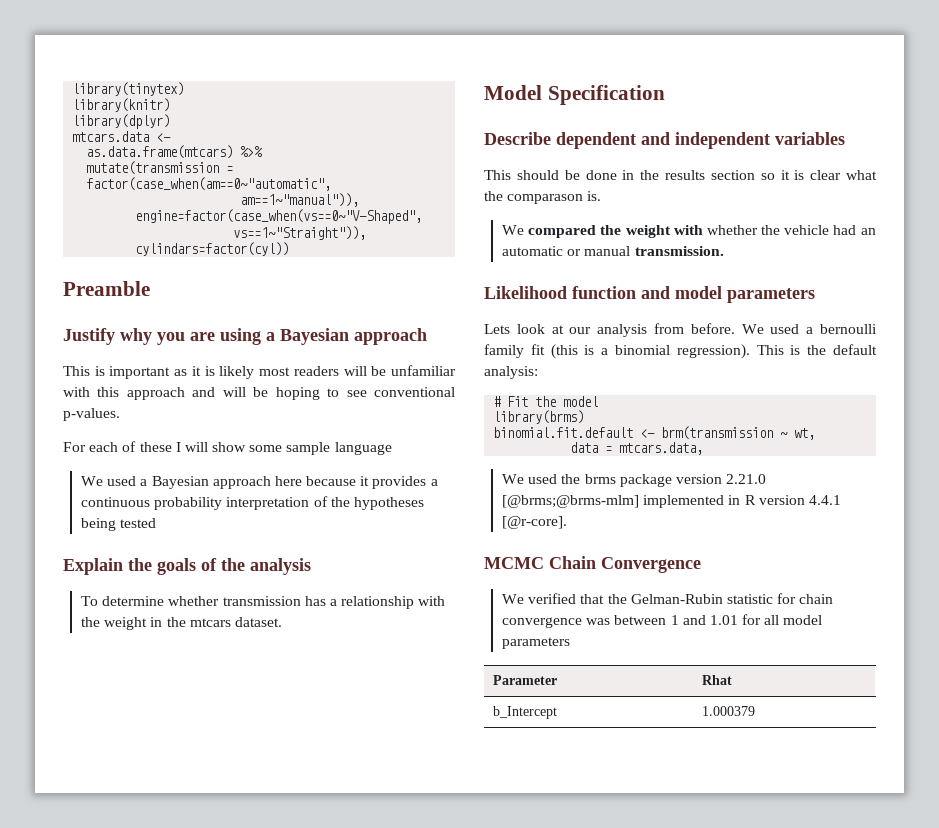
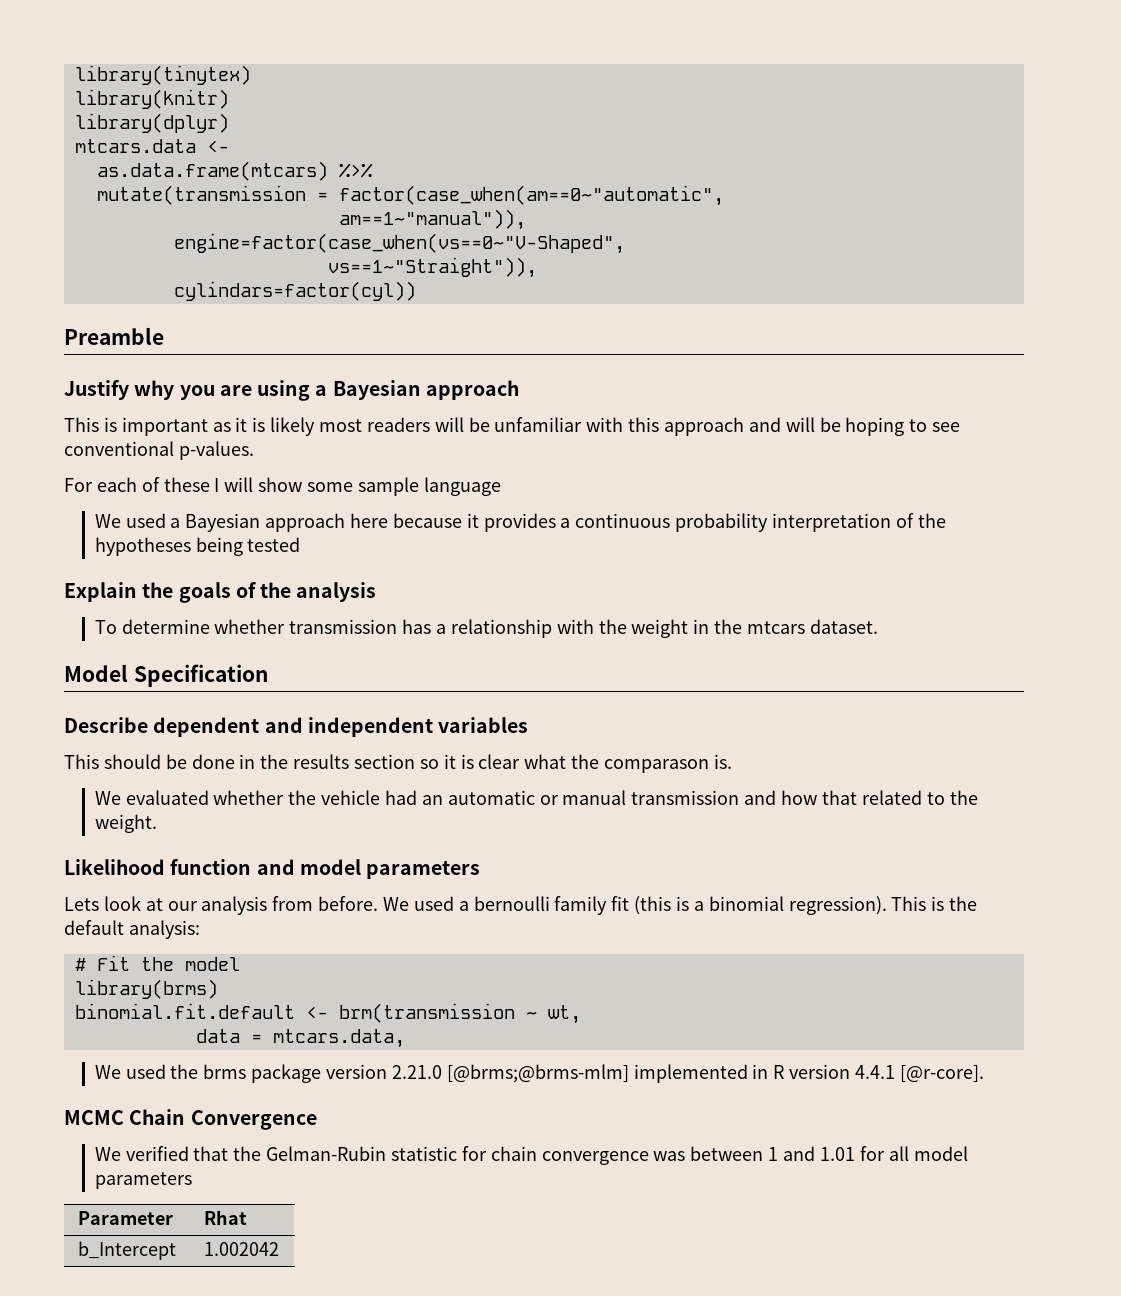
- We compared the weight with whether the vehicle had an automatic or manual transmission.
+ We evaluated whether the vehicle had an automatic or manual transmission and how that related to the weight.
- b_Intercept | 1.000379
+ b_Intercept | 1.002042

